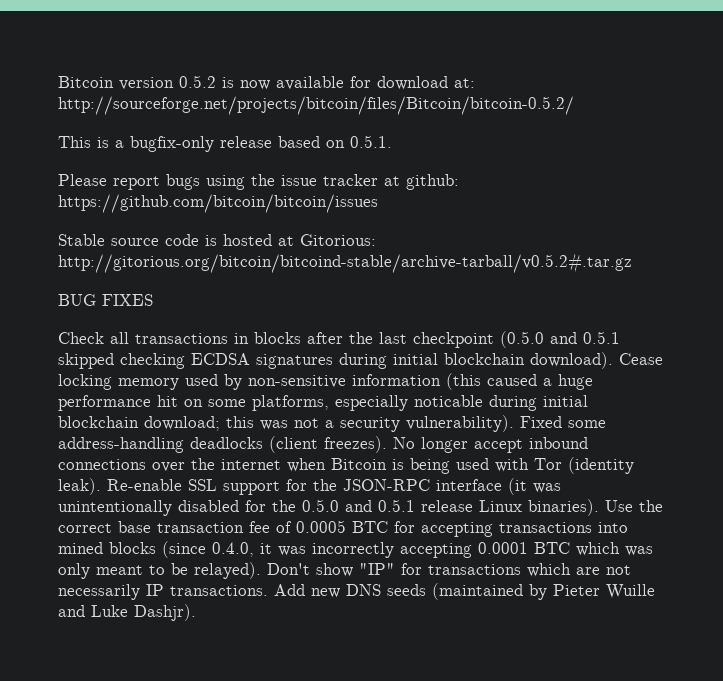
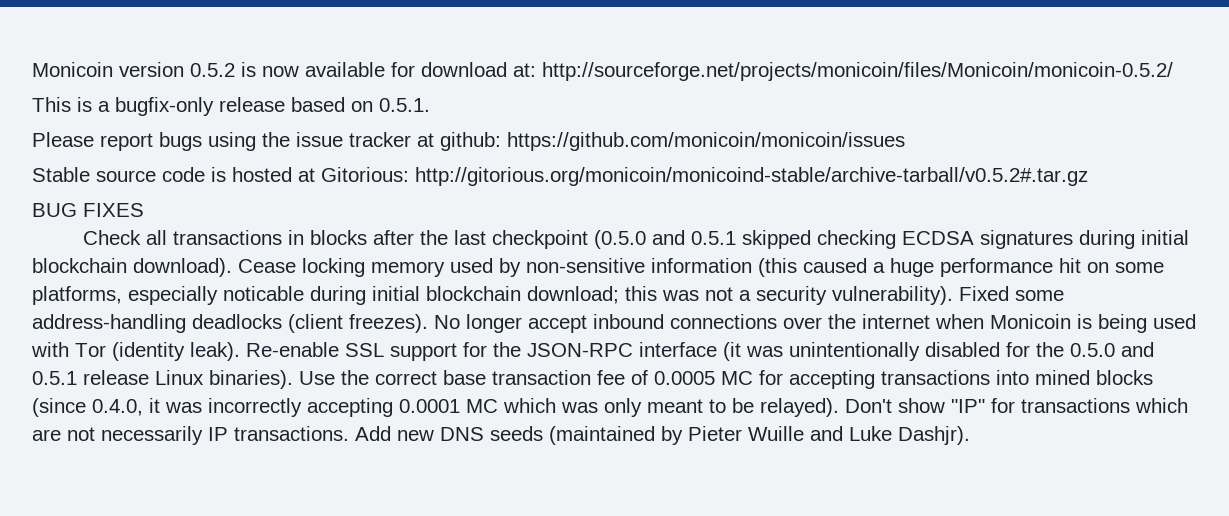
- Bitcoin version 0.5.2 is now available for download at: http://sourceforge.net/projects/bitcoin/files/Bitcoin/bitcoin-0.5.2/
+ Monicoin version 0.5.2 is now available for download at: http://sourceforge.net/projects/monicoin/files/Monicoin/monicoin-0.5.2/
- Please report bugs using the issue tracker at github: https://github.com/bitcoin/bitcoin/issues
+ Please report bugs using the issue tracker at github: https://github.com/monicoin/monicoin/issues
- Stable source code is hosted at Gitorious: http://gitorious.org/bitcoin/bitcoind-stable/archive-tarball/v0.5.2#.tar.gz
+ Stable source code is hosted at Gitorious: http://gitorious.org/monicoin/monicoind-stable/archive-tarball/v0.5.2#.tar.gz
- No longer accept inbound connections over the internet when Bitcoin is being used with Tor (identity leak).
+ No longer accept inbound connections over the internet when Monicoin is being used with Tor (identity leak).
- Use the correct base transaction fee of 0.0005 BTC for accepting transactions into mined blocks (since 0.4.0, it was incorrectly accepting 0.0001 BTC which was only meant to be relayed).
+ Use the correct base transaction fee of 0.0005 MC for accepting transactions into mined blocks (since 0.4.0, it was incorrectly accepting 0.0001 MC which was only meant to be relayed).

